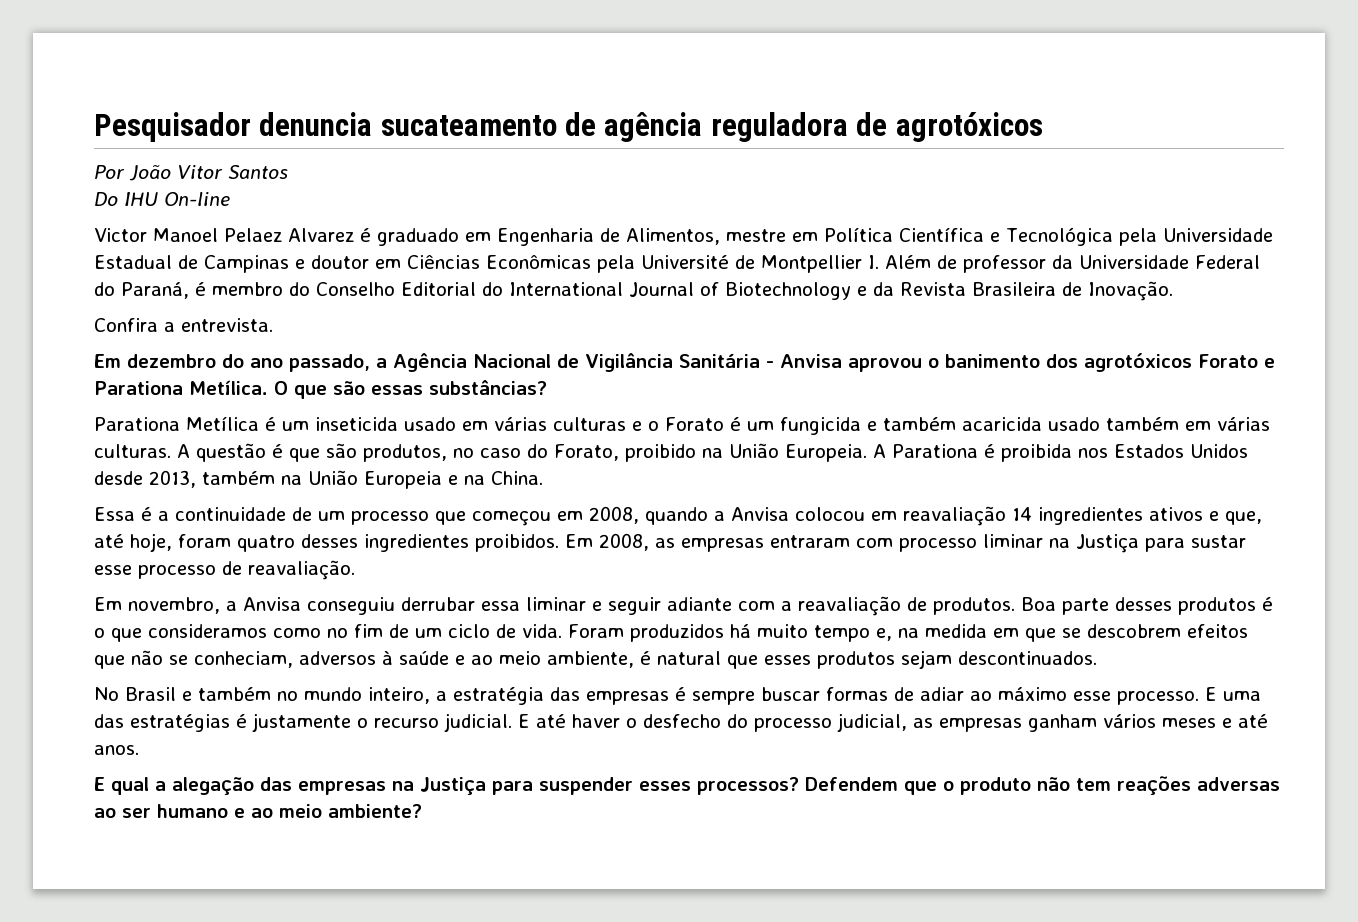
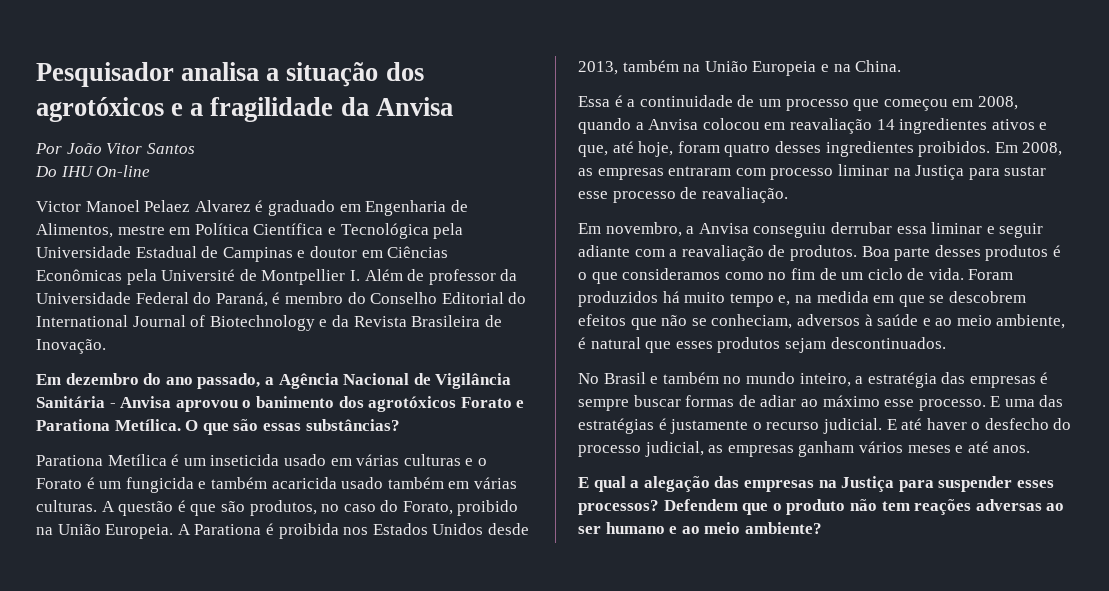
- Pesquisador denuncia sucateamento de agência reguladora de agrotóxicos
+ Pesquisador analisa a situação dos agrotóxicos e a fragilidade da Anvisa
- Confira a entrevista.

